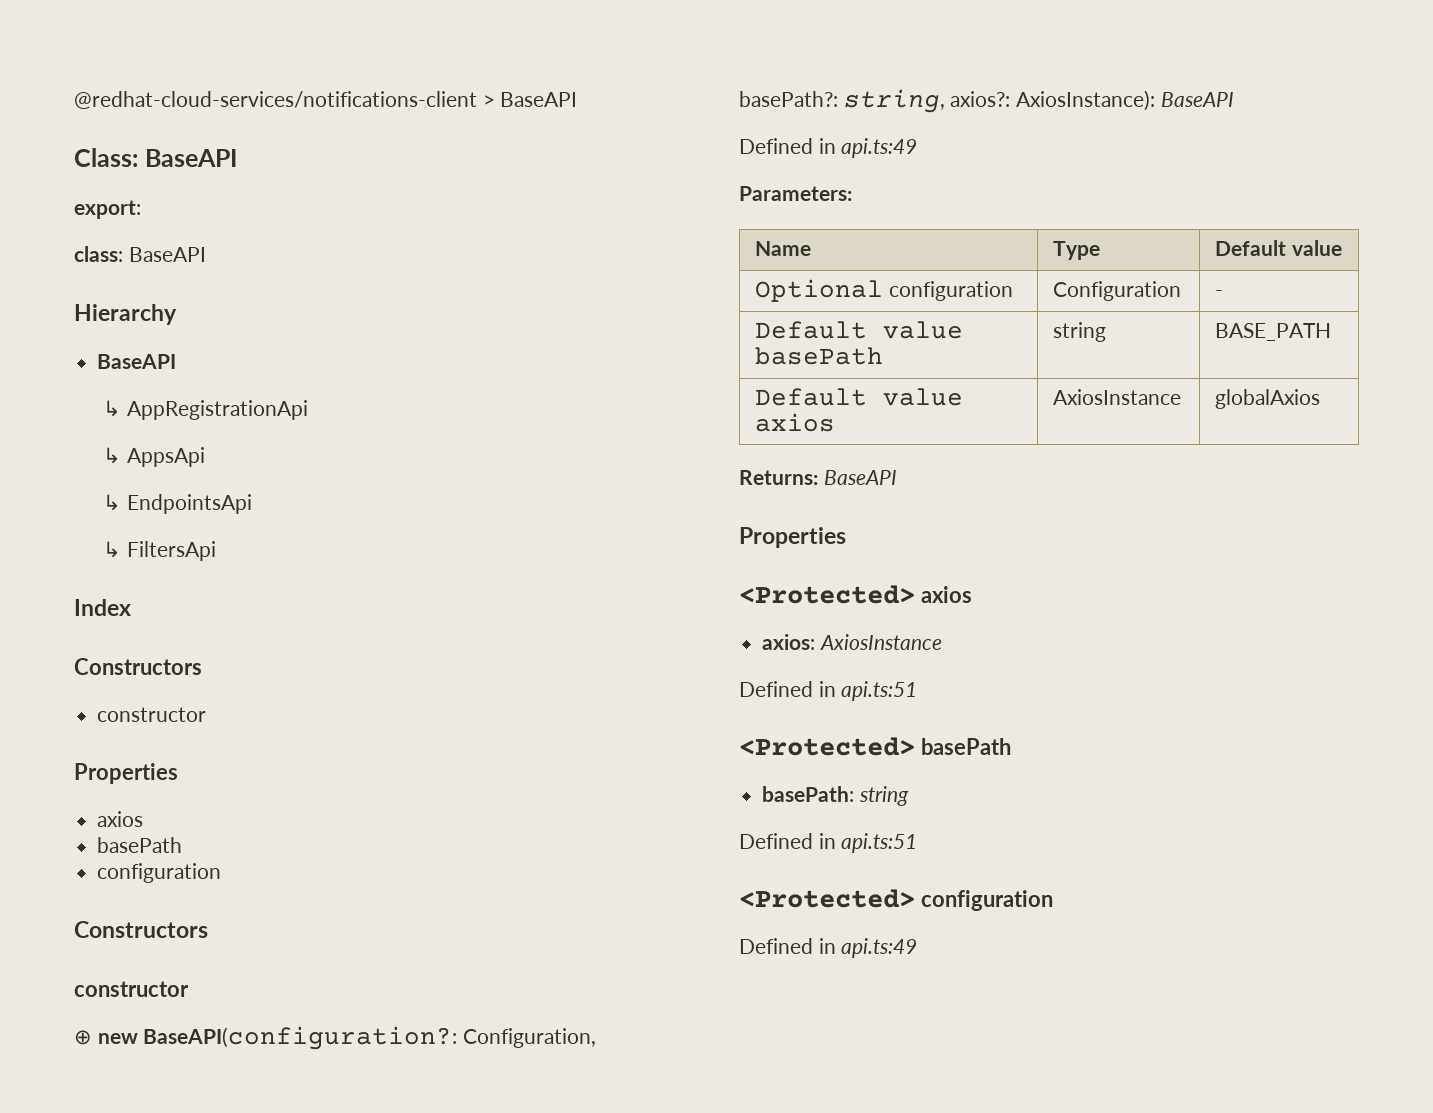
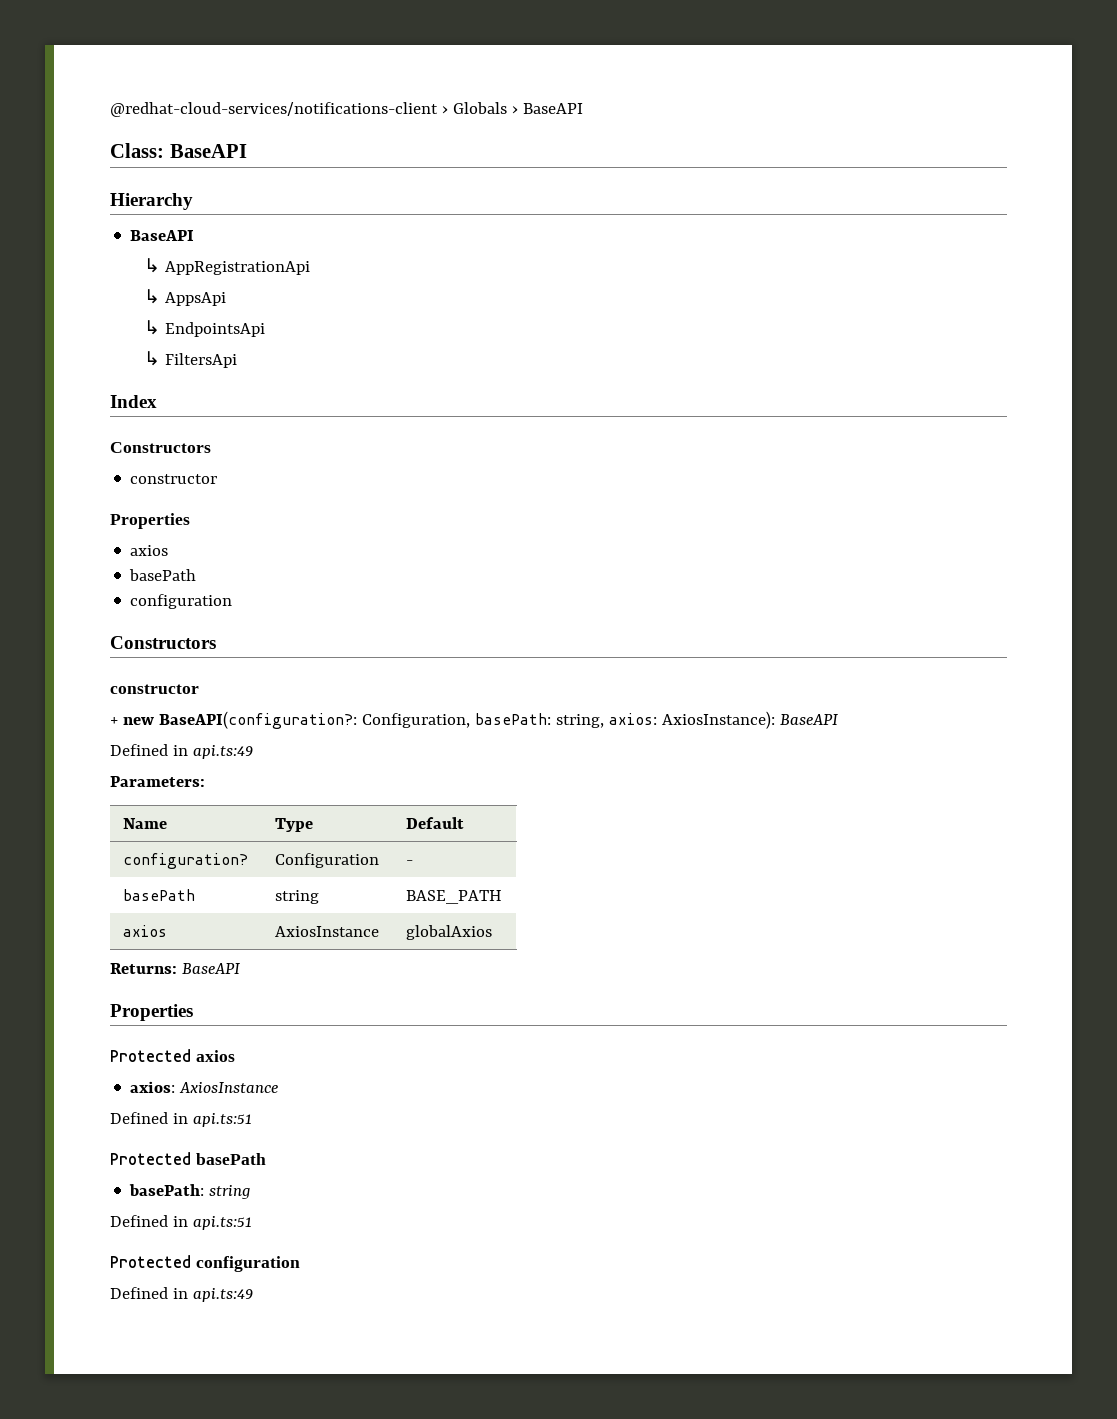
- @redhat-cloud-services/notifications-client > BaseAPI
+ @redhat-cloud-services/notifications-client › Globals › BaseAPI
- export:
- class: BaseAPI
- ⊕ new BaseAPI(configuration?: Configuration, basePath?: string, axios?: AxiosInstance): BaseAPI
+ + new BaseAPI(configuration?: Configuration, basePath: string, axios: AxiosInstance): BaseAPI
- Name | Type | Default value
- Optional configuration | Configuration | -
+ Name | Type | Default
+ configuration? | Configuration | -
- Default value basePath | string | BASE_PATH
+ basePath | string | BASE_PATH
- Default value axios | AxiosInstance | globalAxios
+ axios | AxiosInstance | globalAxios
- <Protected> axios
+ Protected axios
- <Protected> basePath
+ Protected basePath
- <Protected> configuration
+ Protected configuration

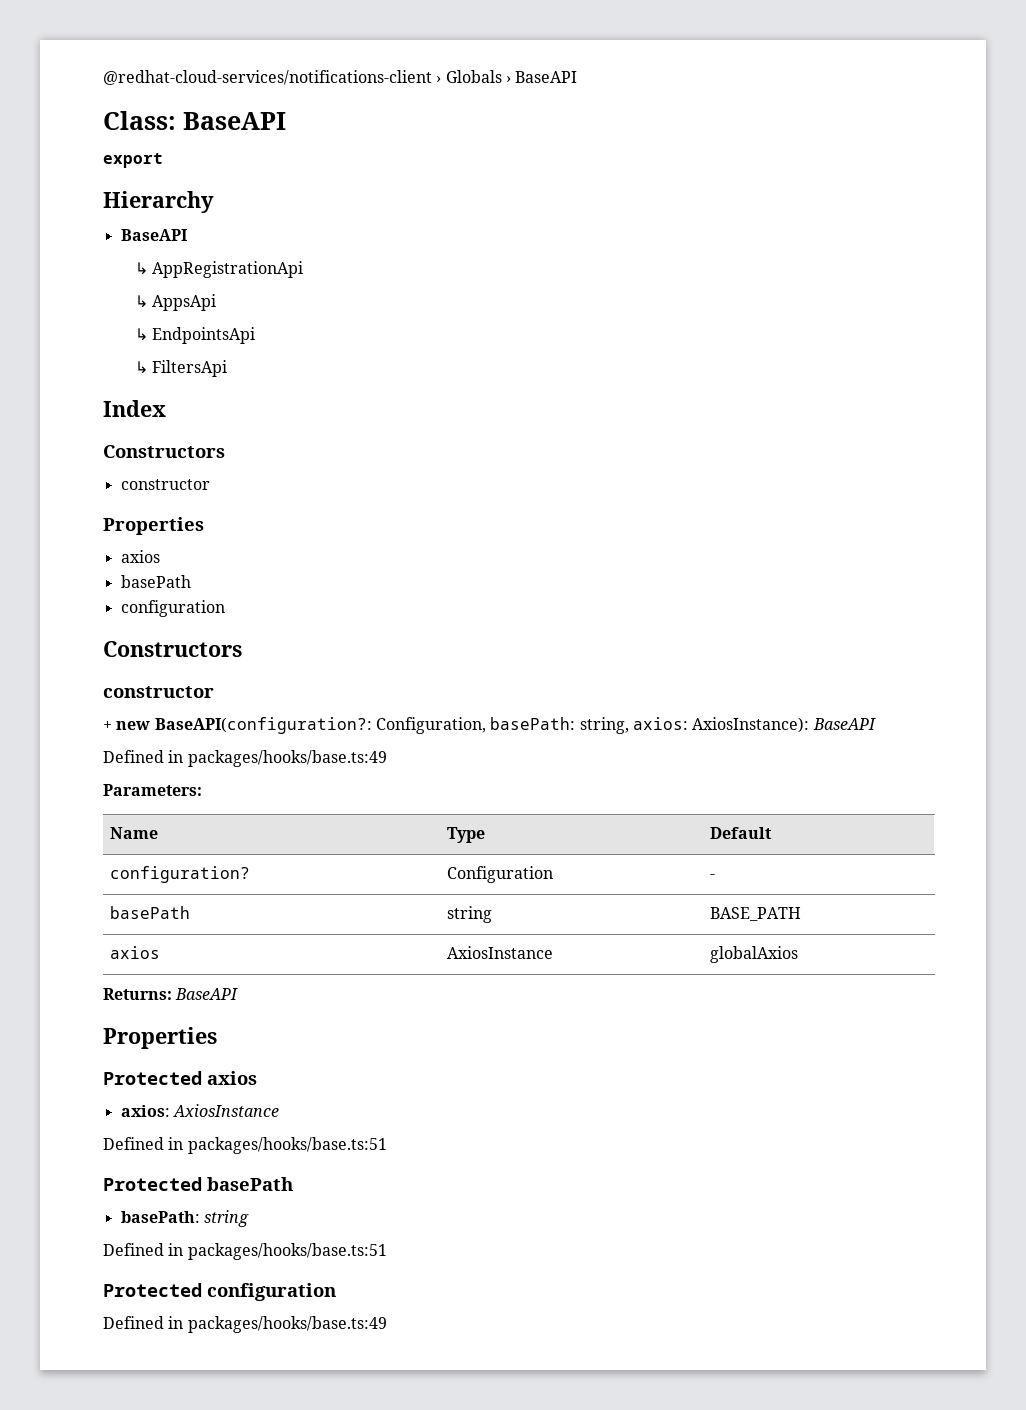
+ export
  + new BaseAPI(configuration?: Configuration, basePath: string, axios: AxiosInstance): BaseAPI
- Defined in api.ts:49
+ Defined in packages/hooks/base.ts:49
  axios: AxiosInstance
- Defined in api.ts:51
+ Defined in packages/hooks/base.ts:51
  basePath: string
- Defined in api.ts:51
+ Defined in packages/hooks/base.ts:51
  Protected configuration
- Defined in api.ts:49
+ Defined in packages/hooks/base.ts:49

